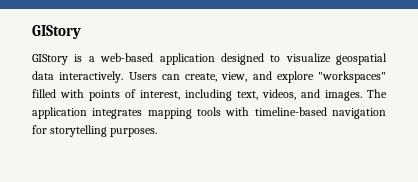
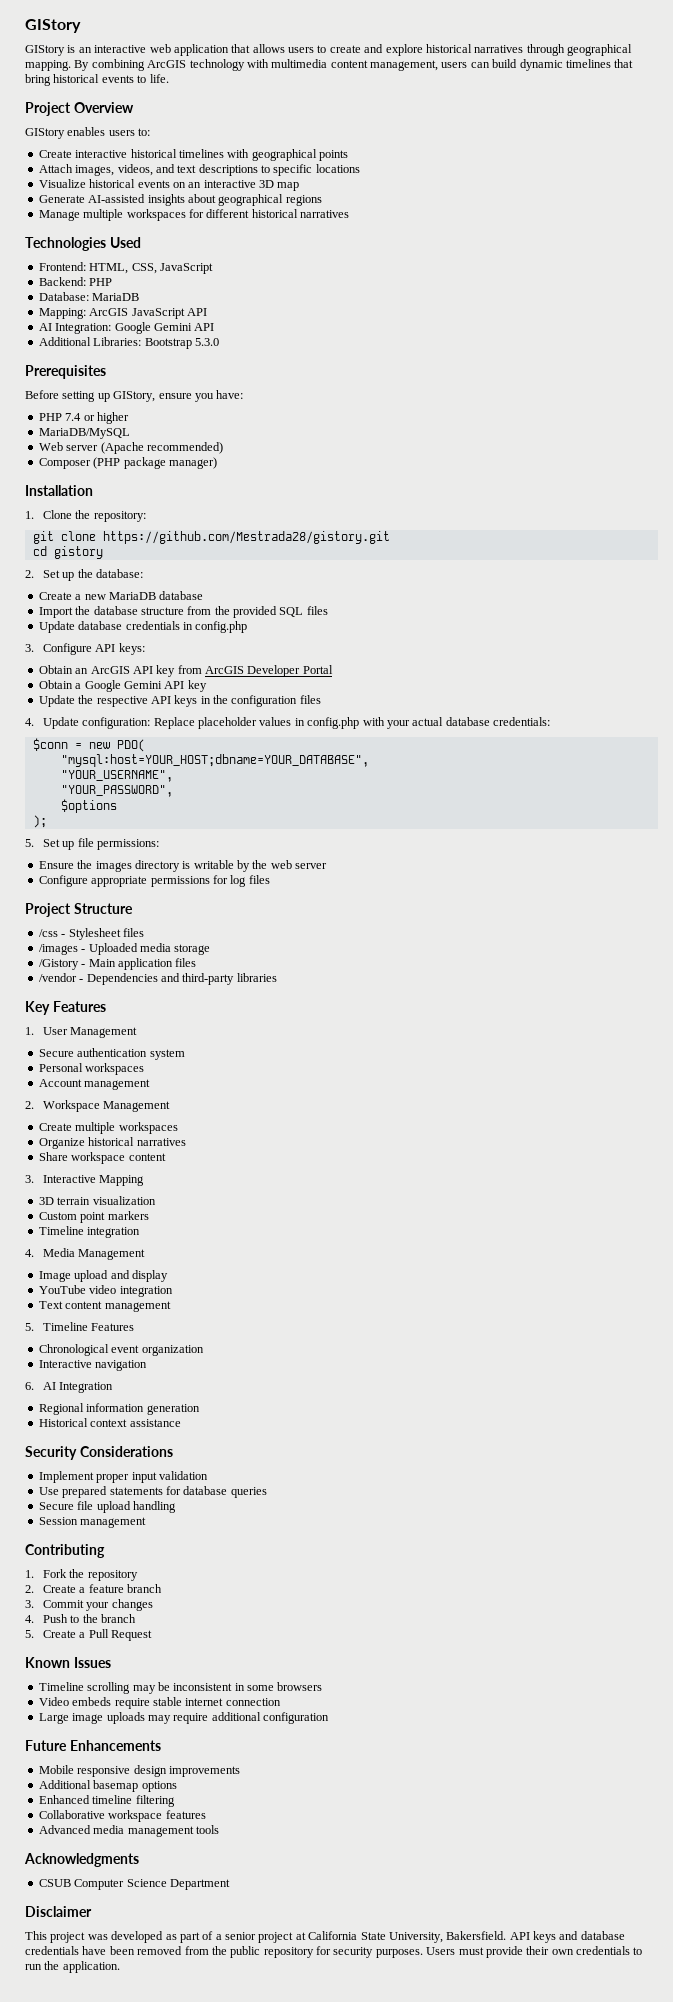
- GIStory is a web-based application designed to visualize geospatial data interactively. Users can create, view, and explore "workspaces" filled with points of interest, including text, videos, and images. The application integrates mapping tools with timeline-based navigation for storytelling purposes.
+ GIStory is an interactive web application that allows users to create and explore historical narratives through geographical mapping. By combining ArcGIS technology with multimedia content management, users can build dynamic timelines that bring historical events to life.
+ Project Overview
+ GIStory enables users to:
+ Create interactive historical timelines with geographical points
+ Attach images, videos, and text descriptions to specific locations
+ Visualize historical events on an interactive 3D map
+ Generate AI-assisted insights about geographical regions
+ Manage multiple workspaces for different historical narratives
+ Technologies Used
+ Frontend: HTML, CSS, JavaScript
+ Backend: PHP
+ Database: MariaDB
+ Mapping: ArcGIS JavaScript API
+ AI Integration: Google Gemini API
+ Additional Libraries: Bootstrap 5.3.0
+ Prerequisites
+ Before setting up GIStory, ensure you have:
+ PHP 7.4 or higher
+ MariaDB/MySQL
+ Web server (Apache recommended)
+ Composer (PHP package manager)
+ Installation
+ 1. Clone the repository:
+ git clone https://github.com/Mestrada28/gistory.git
+ cd gistory
+ 2. Set up the database:
+ Create a new MariaDB database
+ Import the database structure from the provided SQL files
+ Update database credentials in config.php
+ 3. Configure API keys:
+ Obtain an ArcGIS API key from ArcGIS Developer Portal
+ Obtain a Google Gemini API key
+ Update the respective API keys in the configuration files
+ 4. Update configuration: Replace placeholder values in config.php with your actual database credentials:
+ $conn = new PDO(
+ "mysql:host=YOUR_HOST;dbname=YOUR_DATABASE",
+ "YOUR_USERNAME",
+ "YOUR_PASSWORD",
+ $options
+ );
+ 5. Set up file permissions:
+ Ensure the images directory is writable by the web server
+ Configure appropriate permissions for log files
+ Project Structure
+ /css - Stylesheet files
+ /images - Uploaded media storage
+ /Gistory - Main application files
+ /vendor - Dependencies and third-party libraries
+ Key Features
+ 1. User Management
+ Secure authentication system
+ Personal workspaces
+ Account management
+ 2. Workspace Management
+ Create multiple workspaces
+ Organize historical narratives
+ Share workspace content
+ 3. Interactive Mapping
+ 3D terrain visualization
+ Custom point markers
+ Timeline integration
+ 4. Media Management
+ Image upload and display
+ YouTube video integration
+ Text content management
+ 5. Timeline Features
+ Chronological event organization
+ Interactive navigation
+ 6. AI Integration
+ Regional information generation
+ Historical context assistance
+ Security Considerations
+ Implement proper input validation
+ Use prepared statements for database queries
+ Secure file upload handling
+ Session management
+ Contributing
+ 1. Fork the repository
+ 2. Create a feature branch
+ 3. Commit your changes
+ 4. Push to the branch
+ 5. Create a Pull Request
+ Known Issues
+ Timeline scrolling may be inconsistent in some browsers
+ Video embeds require stable internet connection
+ Large image uploads may require additional configuration
+ Future Enhancements
+ Mobile responsive design improvements
+ Additional basemap options
+ Enhanced timeline filtering
+ Collaborative workspace features
+ Advanced media management tools
+ Acknowledgments
+ CSUB Computer Science Department
+ Disclaimer
+ This project was developed as part of a senior project at California State University, Bakersfield. API keys and database credentials have been removed from the public repository for security purposes. Users must provide their own credentials to run the application.

